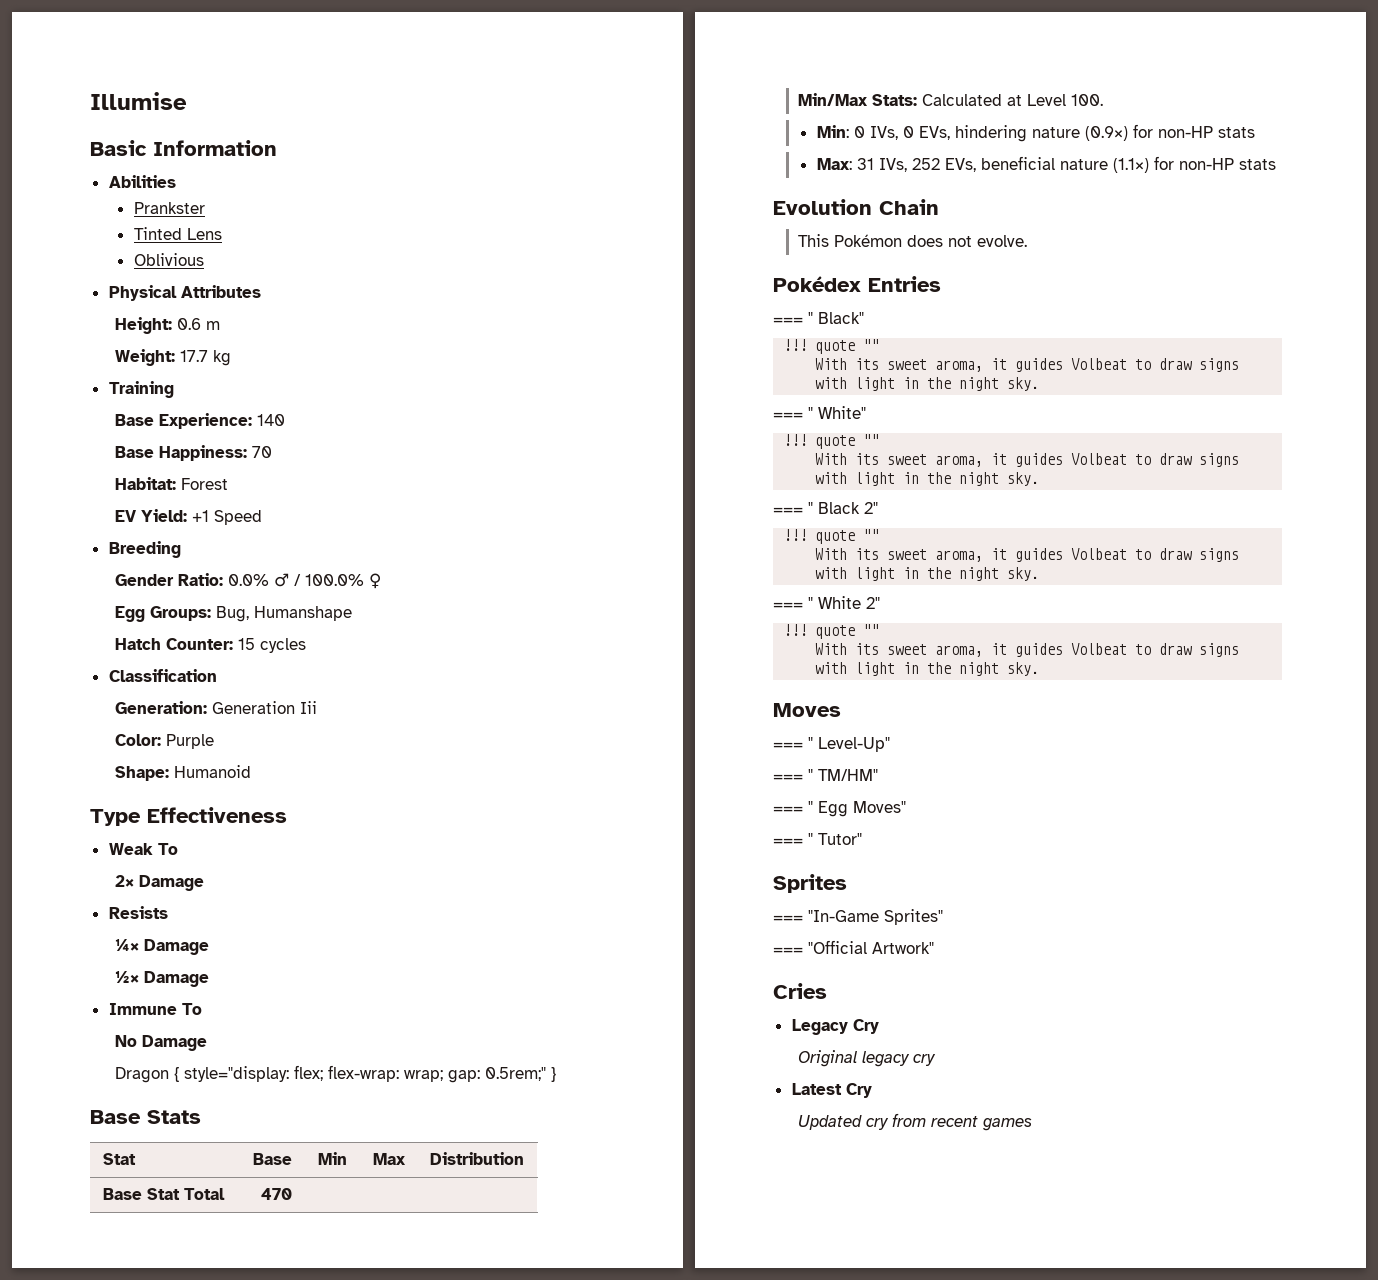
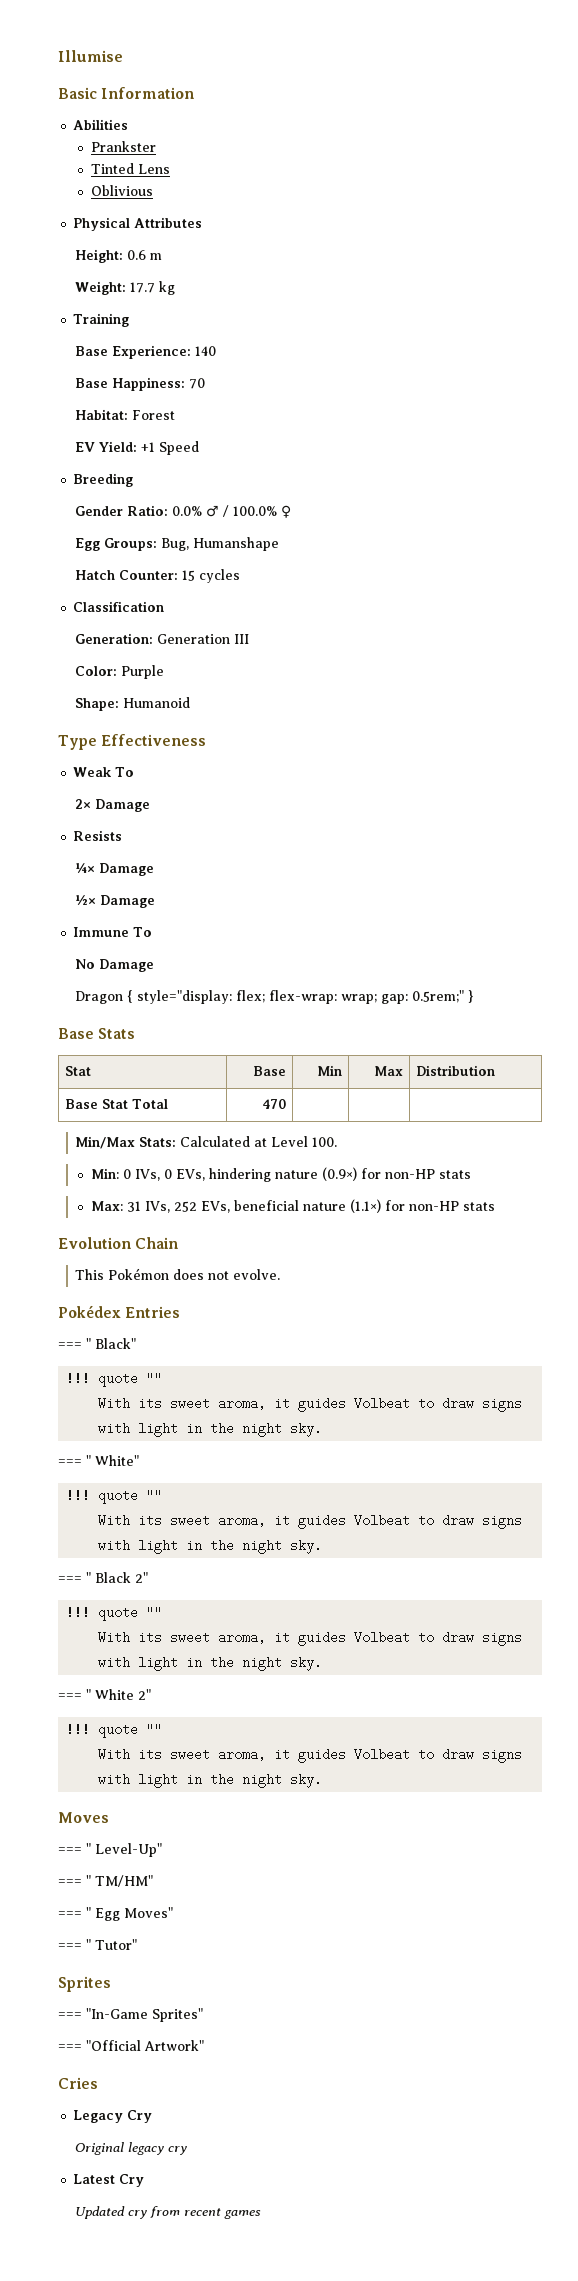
- Generation: Generation Iii
+ Generation: Generation III

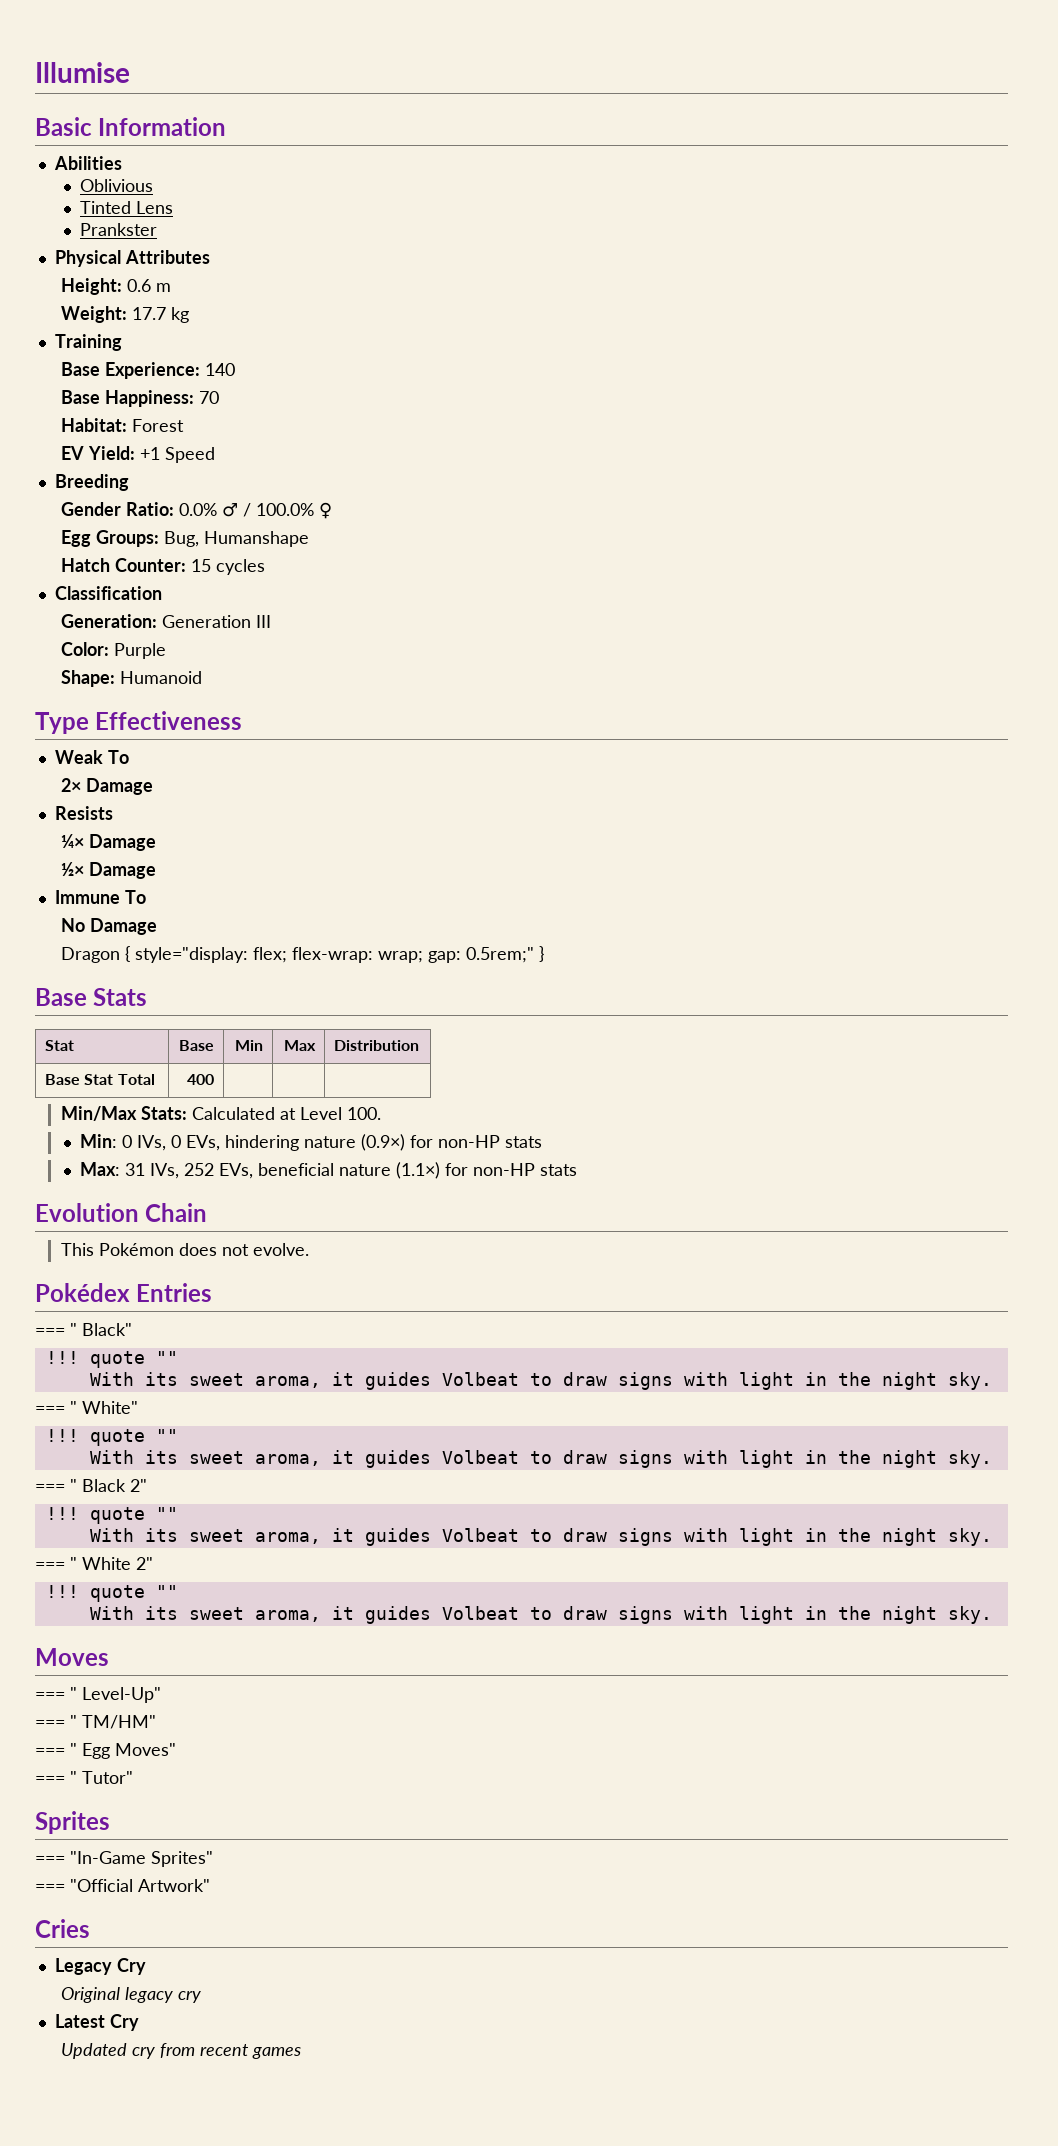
- Prankster
+ Oblivious
- Oblivious
+ Prankster
- Base Stat Total | 470 | | |
+ Base Stat Total | 400 | | |

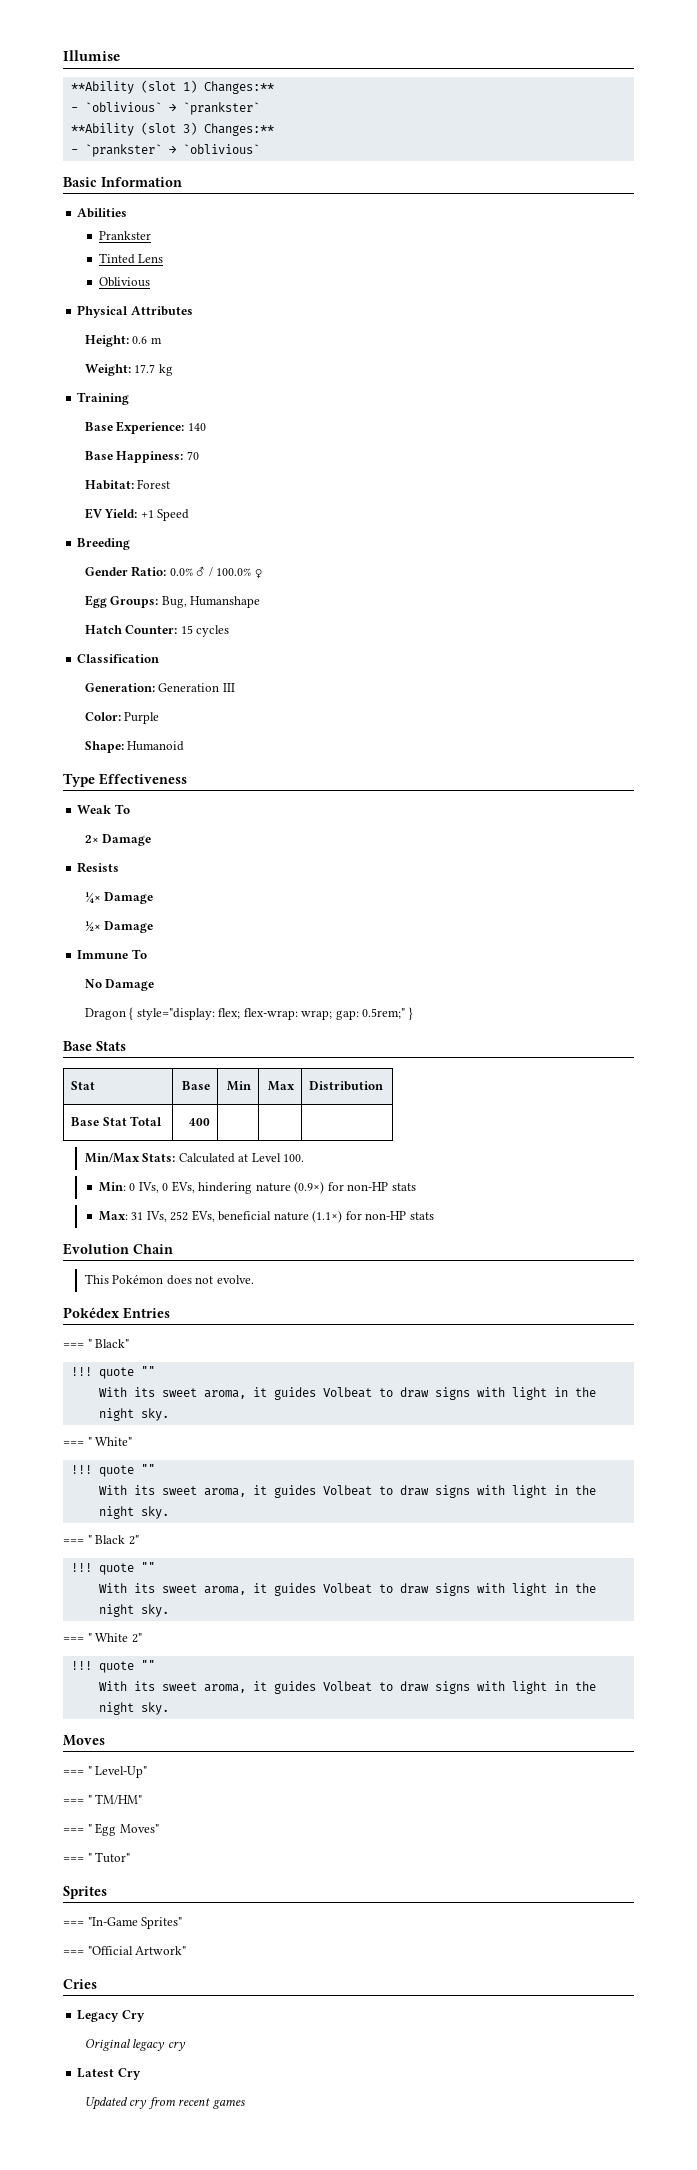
+ **Ability (slot 1) Changes:**
+ - `oblivious` → `prankster`
+ **Ability (slot 3) Changes:**
+ - `prankster` → `oblivious`
- Oblivious
+ Prankster
- Prankster
+ Oblivious

